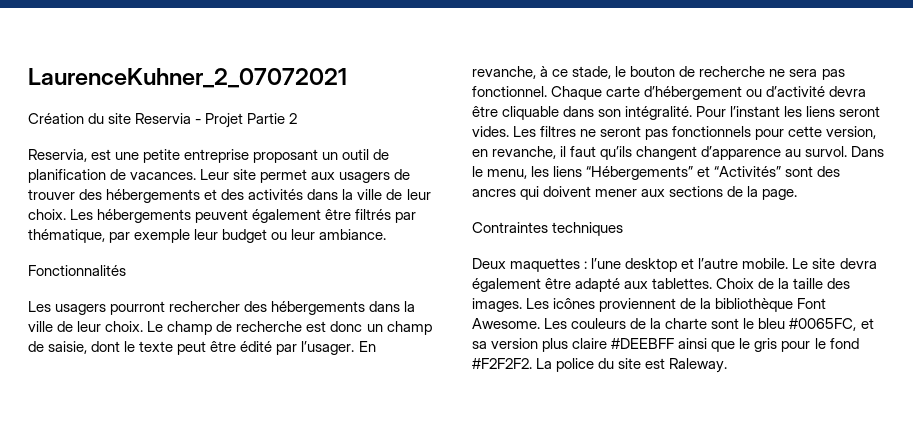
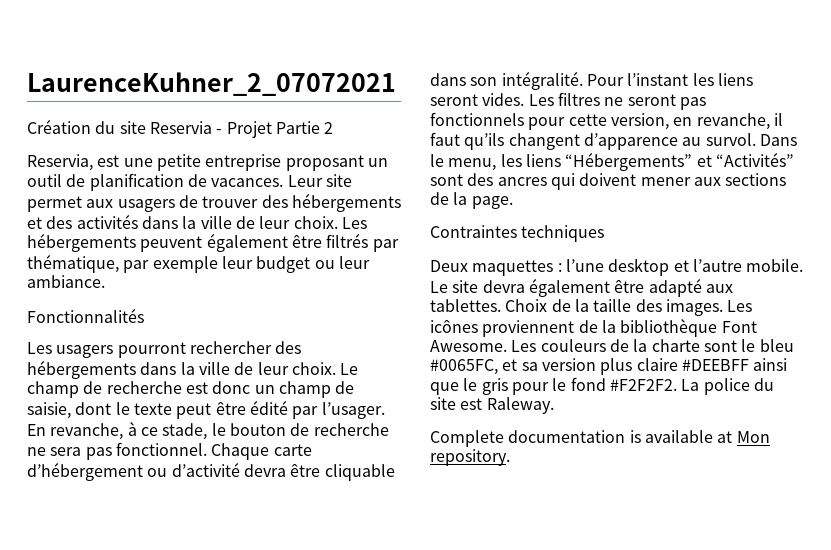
+ Complete documentation is available at Mon repository.

